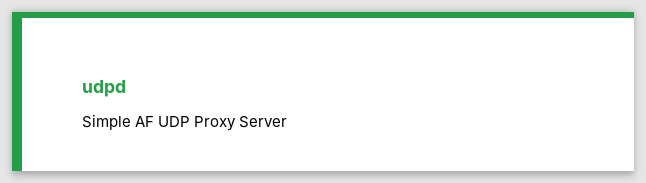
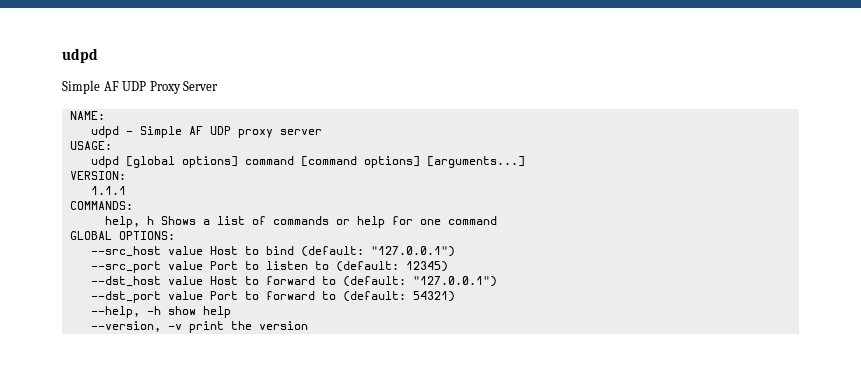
+ NAME:
+ udpd - Simple AF UDP proxy server
+ USAGE:
+ udpd [global options] command [command options] [arguments...]
+ VERSION:
+ 1.1.1
+ COMMANDS:
+ help, h Shows a list of commands or help for one command
+ GLOBAL OPTIONS:
+ --src_host value Host to bind (default: "127.0.0.1")
+ --src_port value Port to listen to (default: 12345)
+ --dst_host value Host to forward to (default: "127.0.0.1")
+ --dst_port value Port to forward to (default: 54321)
+ --help, -h show help
+ --version, -v print the version

